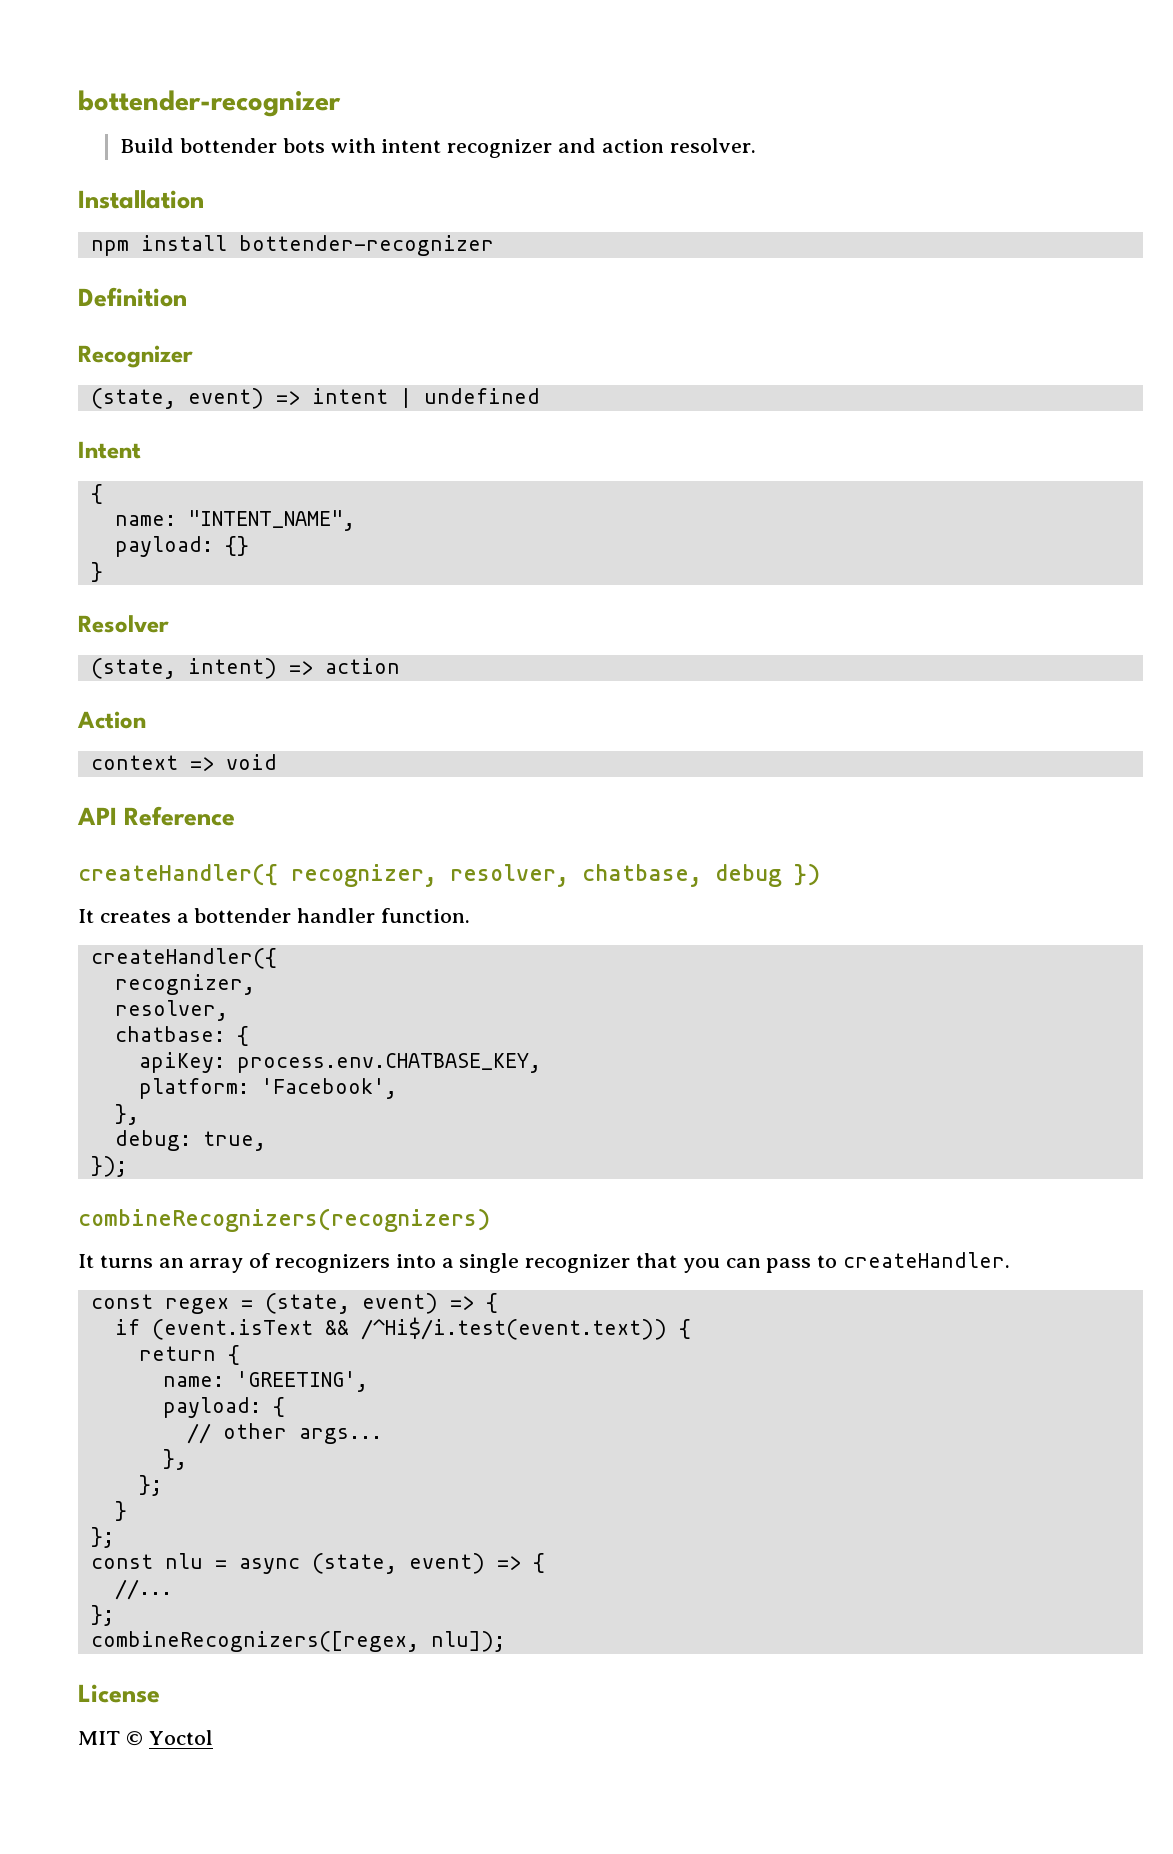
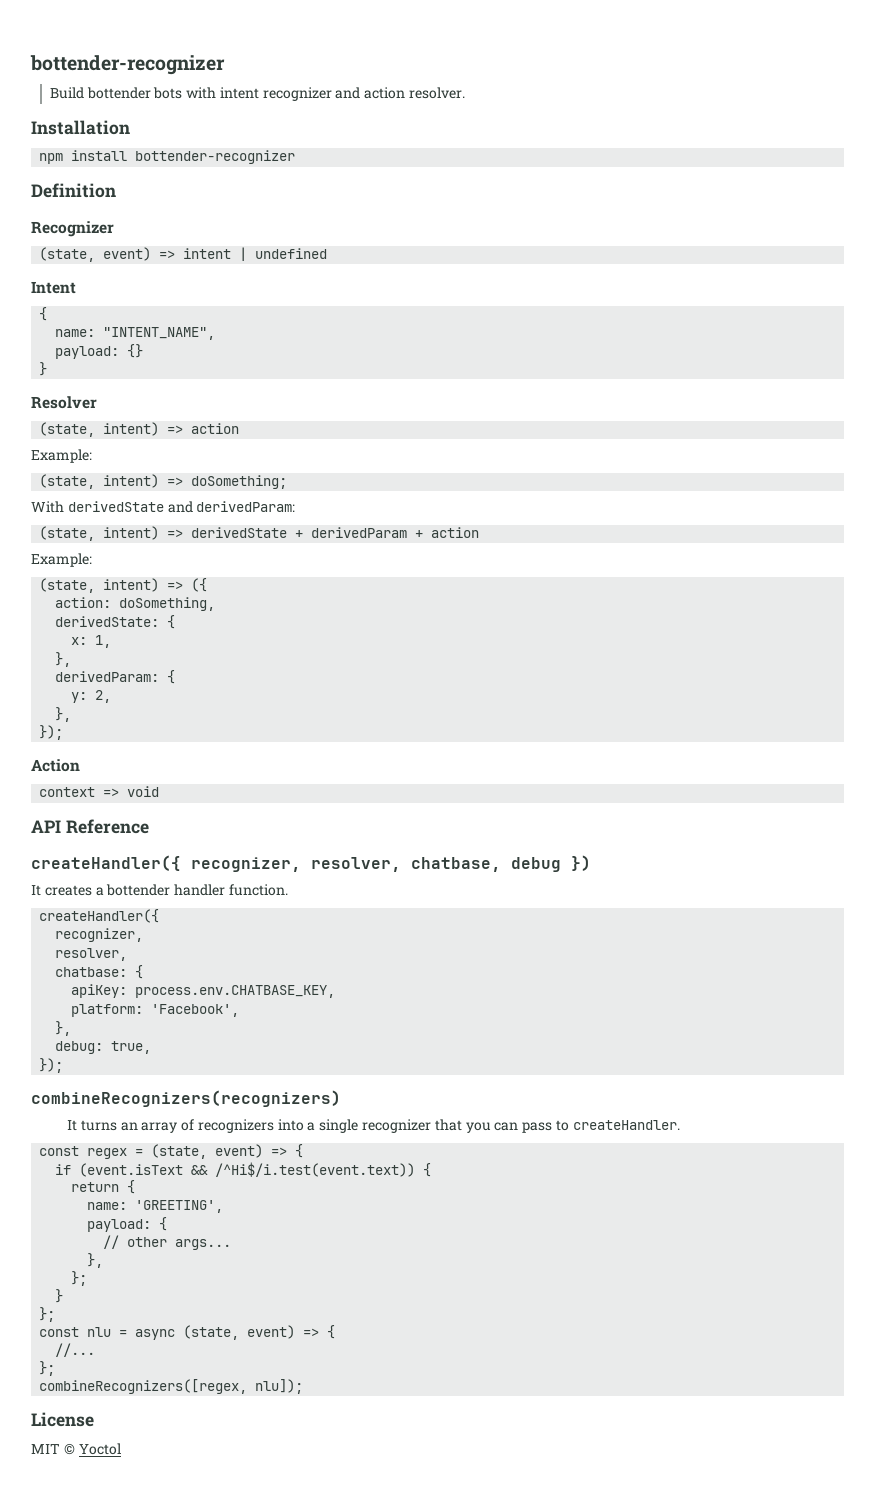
  (state, intent) => action
+ Example:
+ (state, intent) => doSomething;
+ With derivedState and derivedParam:
+ (state, intent) => derivedState + derivedParam + action
+ Example:
+ (state, intent) => ({
+ action: doSomething,
+ derivedState: {
+ x: 1,
+ },
+ derivedParam: {
+ y: 2,
+ },
+ });

